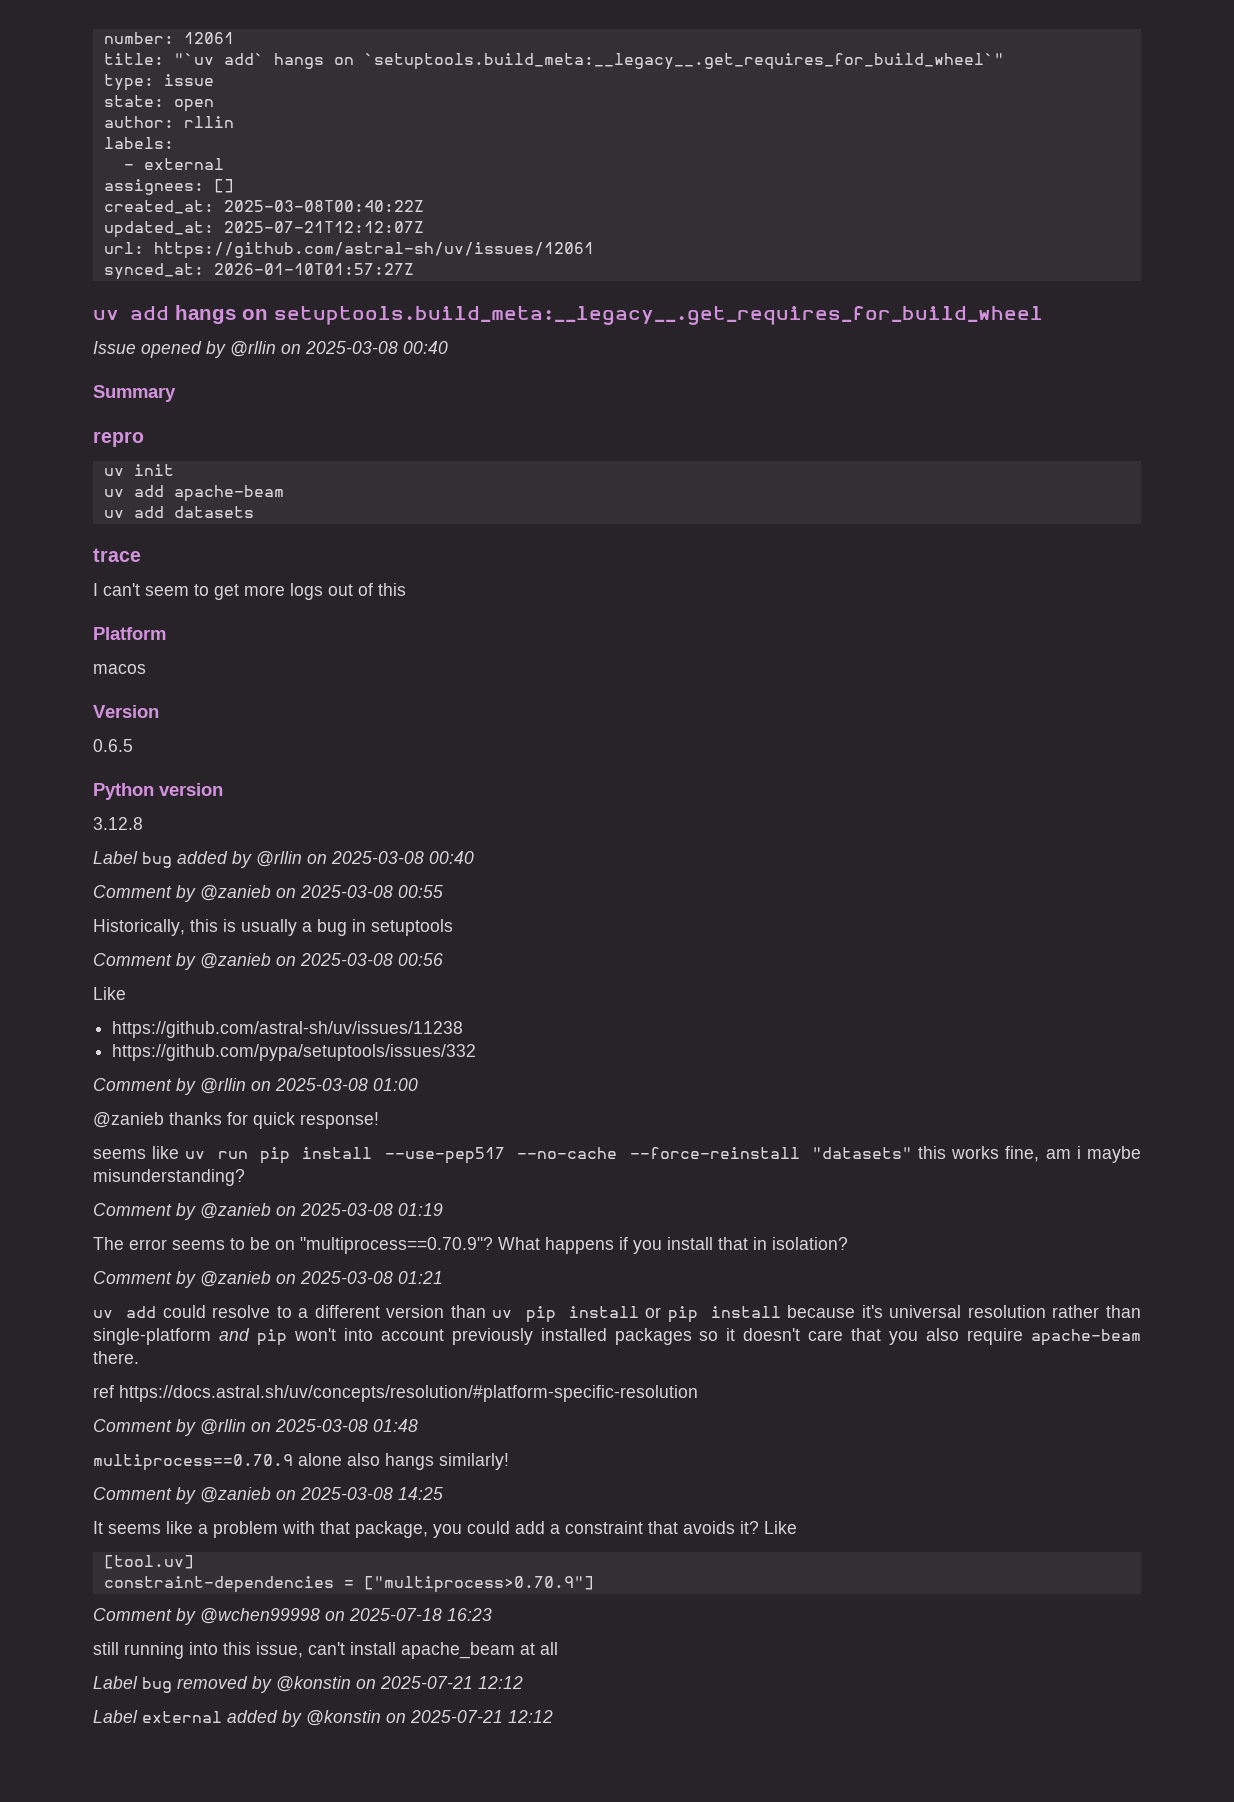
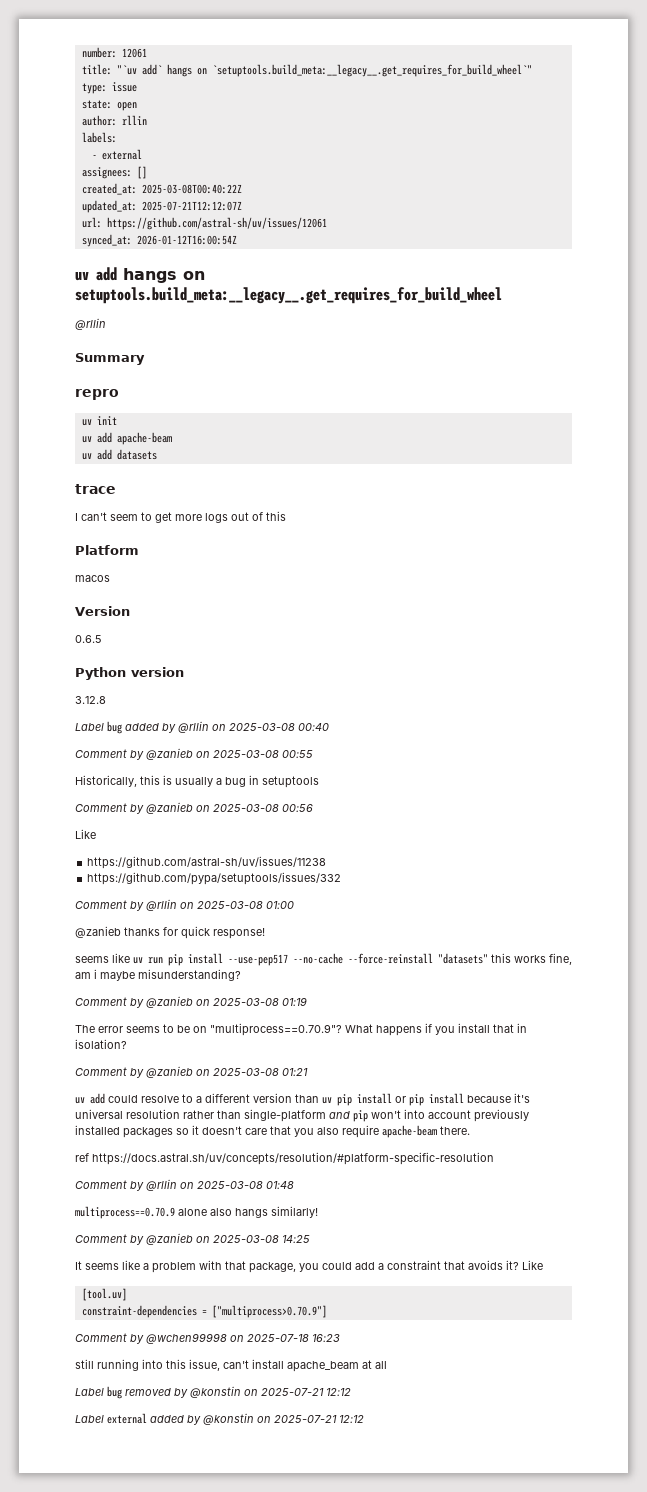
- synced_at: 2026-01-10T01:57:27Z
+ synced_at: 2026-01-12T16:00:54Z
  uv add hangs on setuptools.build_meta:__legacy__.get_requires_for_build_wheel
- Issue opened by @rllin on 2025-03-08 00:40
+ @rllin

